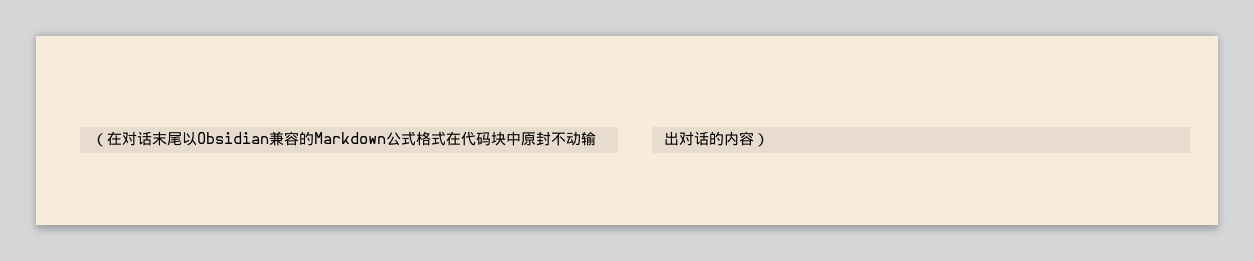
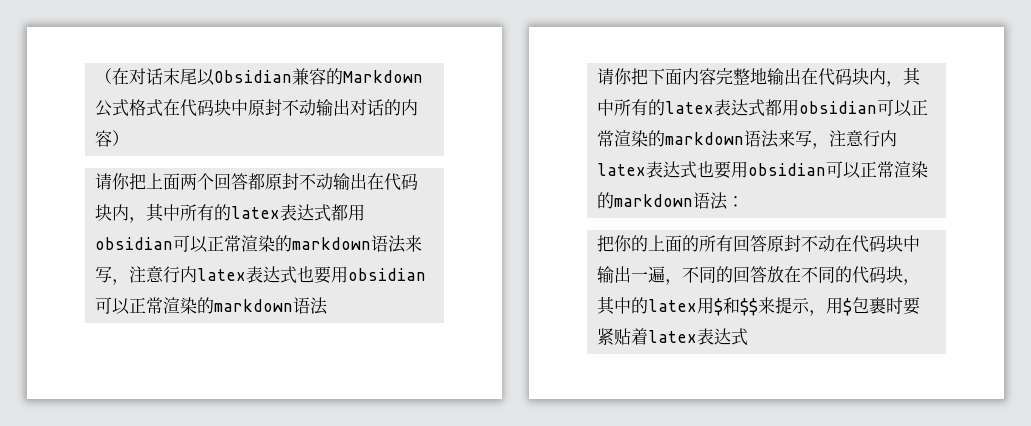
+ 请你把上面两个回答都原封不动输出在代码块内，其中所有的latex表达式都用obsidian可以正常渲染的markdown语法来写，注意行内latex表达式也要用obsidian可以正常渲染的markdown语法
+ 请你把下面内容完整地输出在代码块内，其中所有的latex表达式都用obsidian可以正常渲染的markdown语法来写，注意行内latex表达式也要用obsidian可以正常渲染的markdown语法：
+ 把你的上面的所有回答原封不动在代码块中输出一遍，不同的回答放在不同的代码块，其中的latex用$和$$来提示，用$包裹时要紧贴着latex表达式

